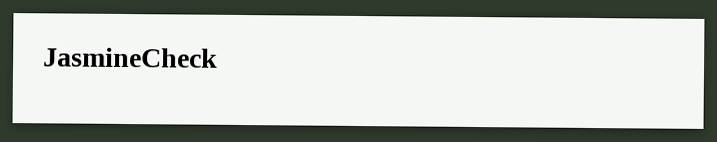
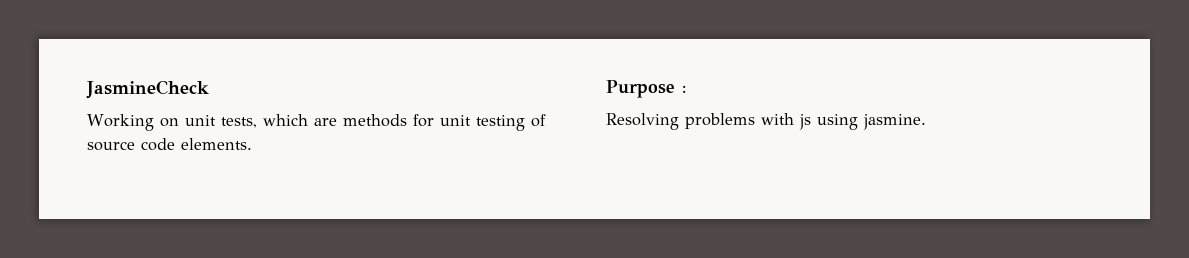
+ Working on unit tests, which are methods for unit testing of source code elements.
+ Purpose :
+ Resolving problems with js using jasmine.

